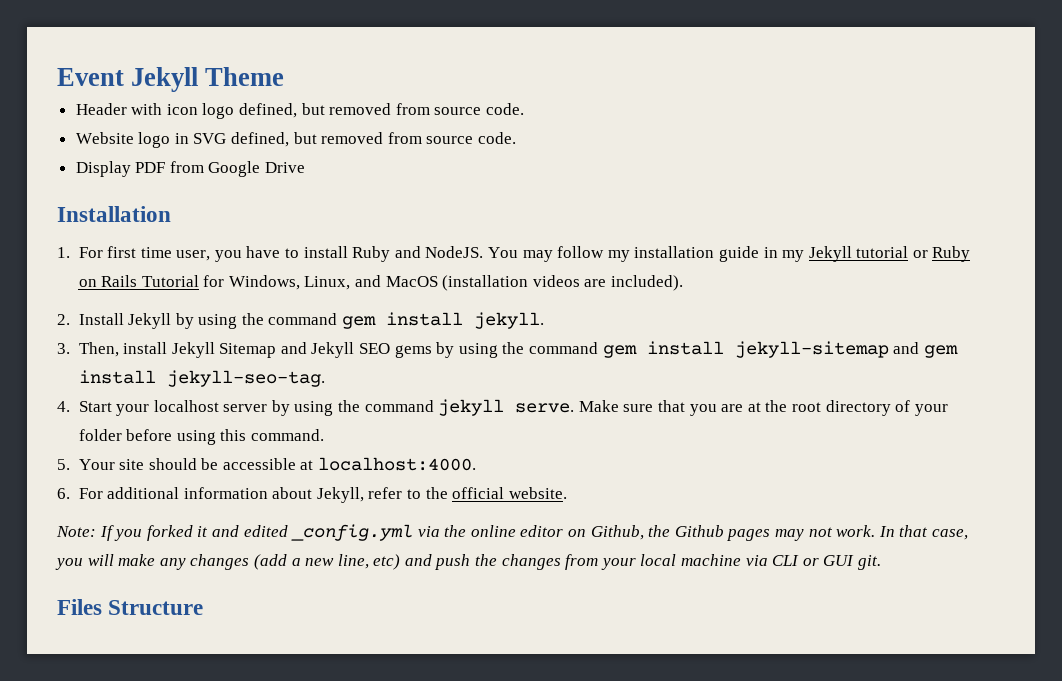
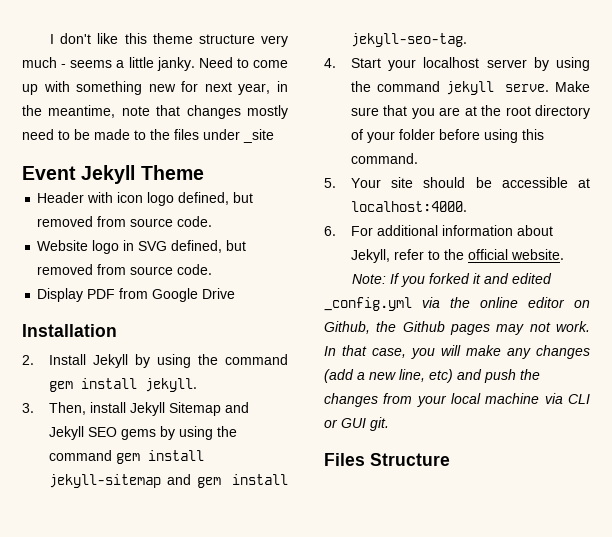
+ I don't like this theme structure very much - seems a little janky. Need to come up with something new for next year, in the meantime, note that changes mostly need to be made to the files under _site
- 1. For first time user, you have to install Ruby and NodeJS. You may follow my installation guide in my Jekyll tutorial or Ruby on Rails Tutorial for Windows, Linux, and MacOS (installation videos are included).

